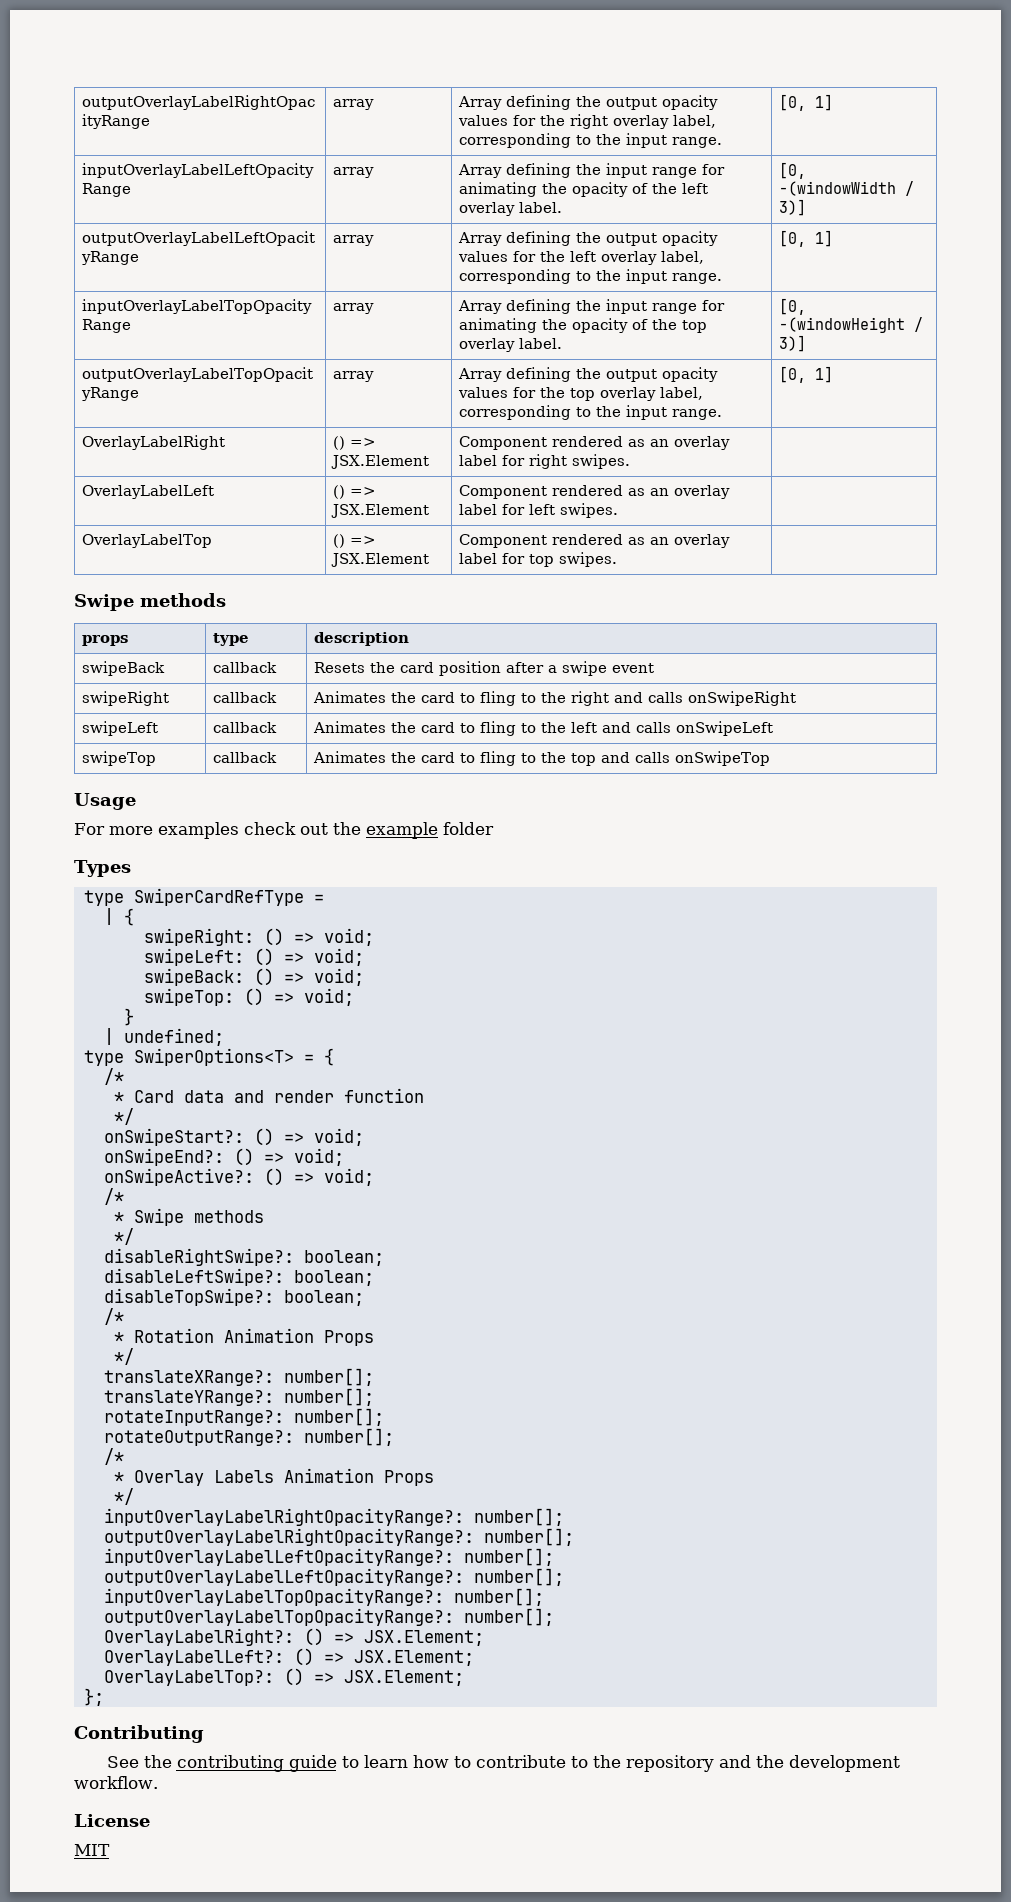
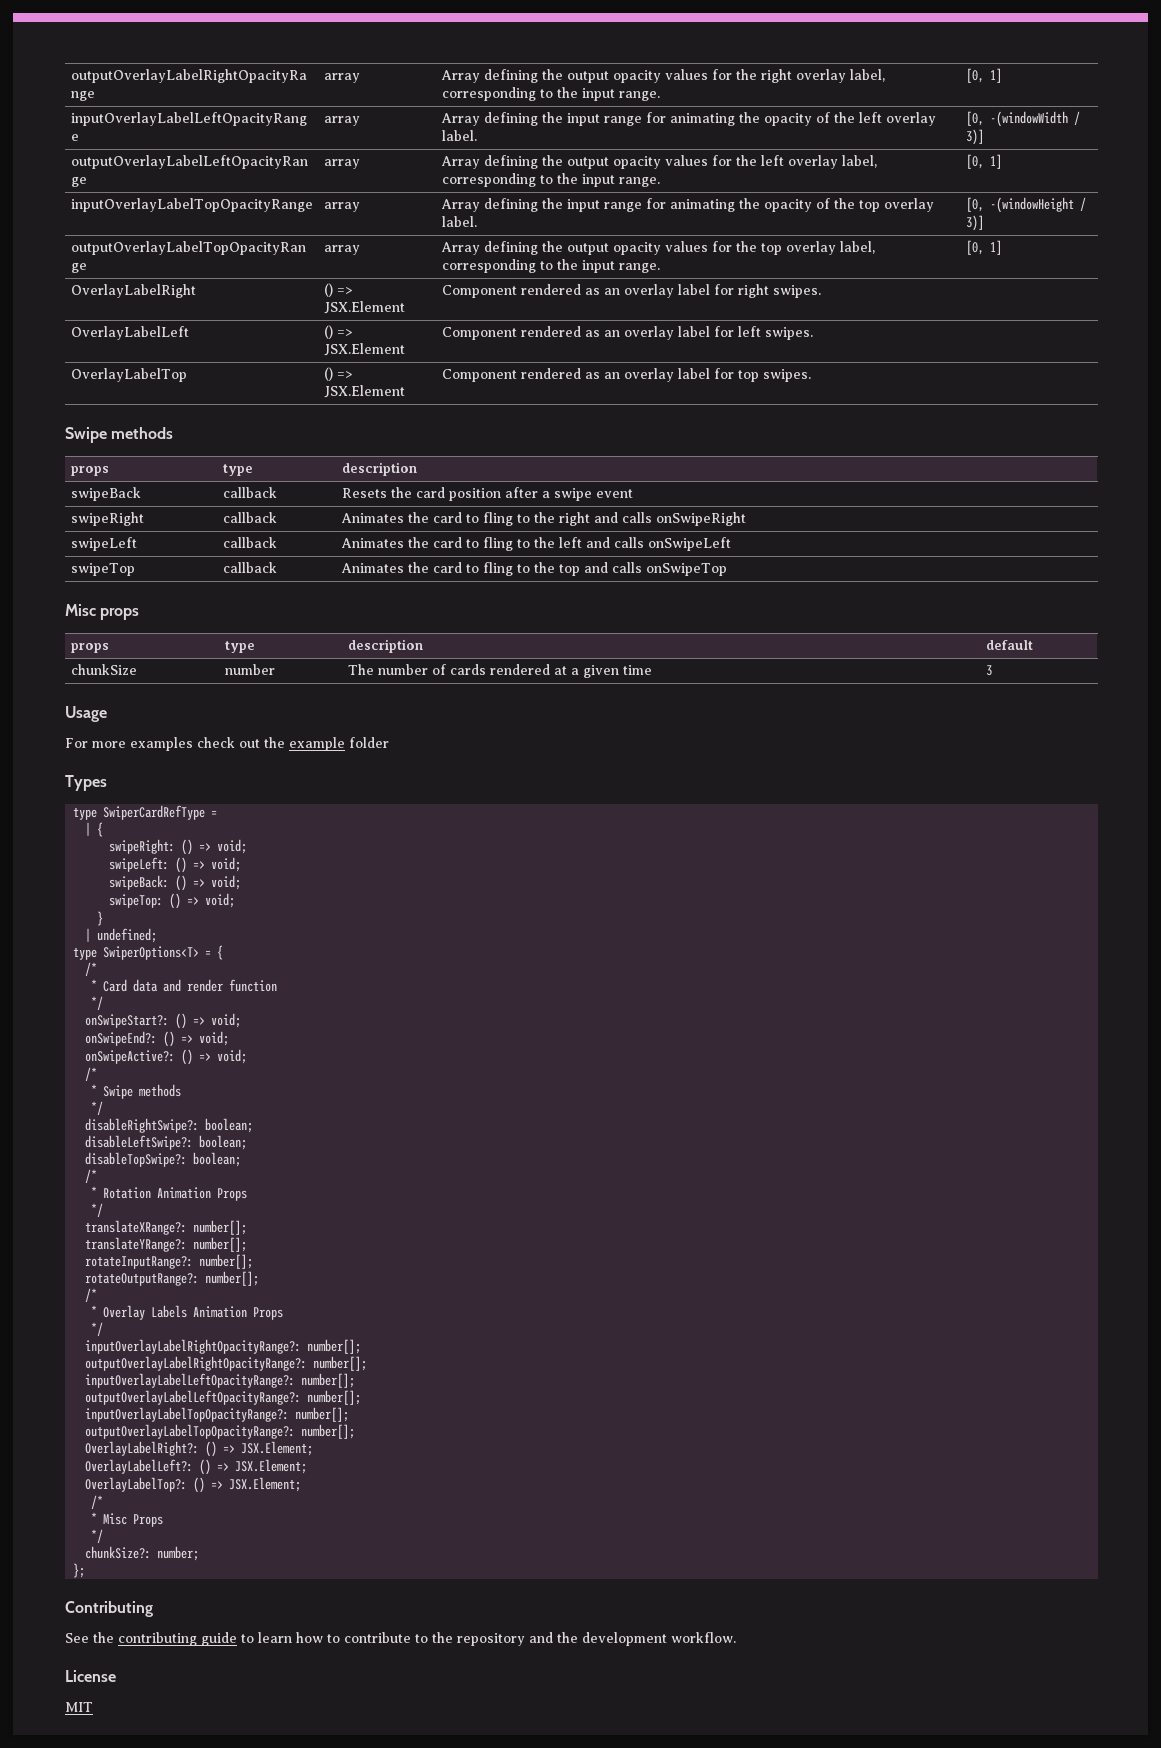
+ Misc props
+ props | type | description | default
+ chunkSize | number | The number of cards rendered at a given time | 3
  OverlayLabelTop?: () => JSX.Element;
+ /*
+ * Misc Props
+ */
+ chunkSize?: number;

